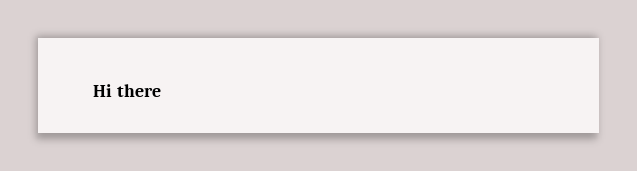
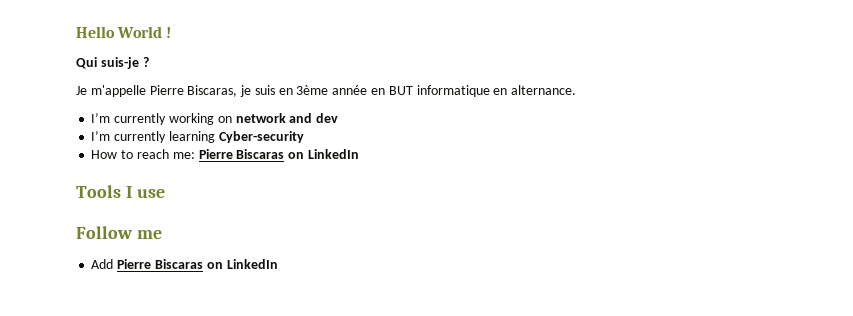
- Hi there
+ Hello World !
+ Qui suis-je ?
+ Je m'appelle Pierre Biscaras, je suis en 3ème année en BUT informatique en alternance.
+ I’m currently working on network and dev
+ I’m currently learning Cyber-security
+ How to reach me: Pierre Biscaras on LinkedIn
+ Tools I use
+ Follow me
+ Add Pierre Biscaras on LinkedIn

